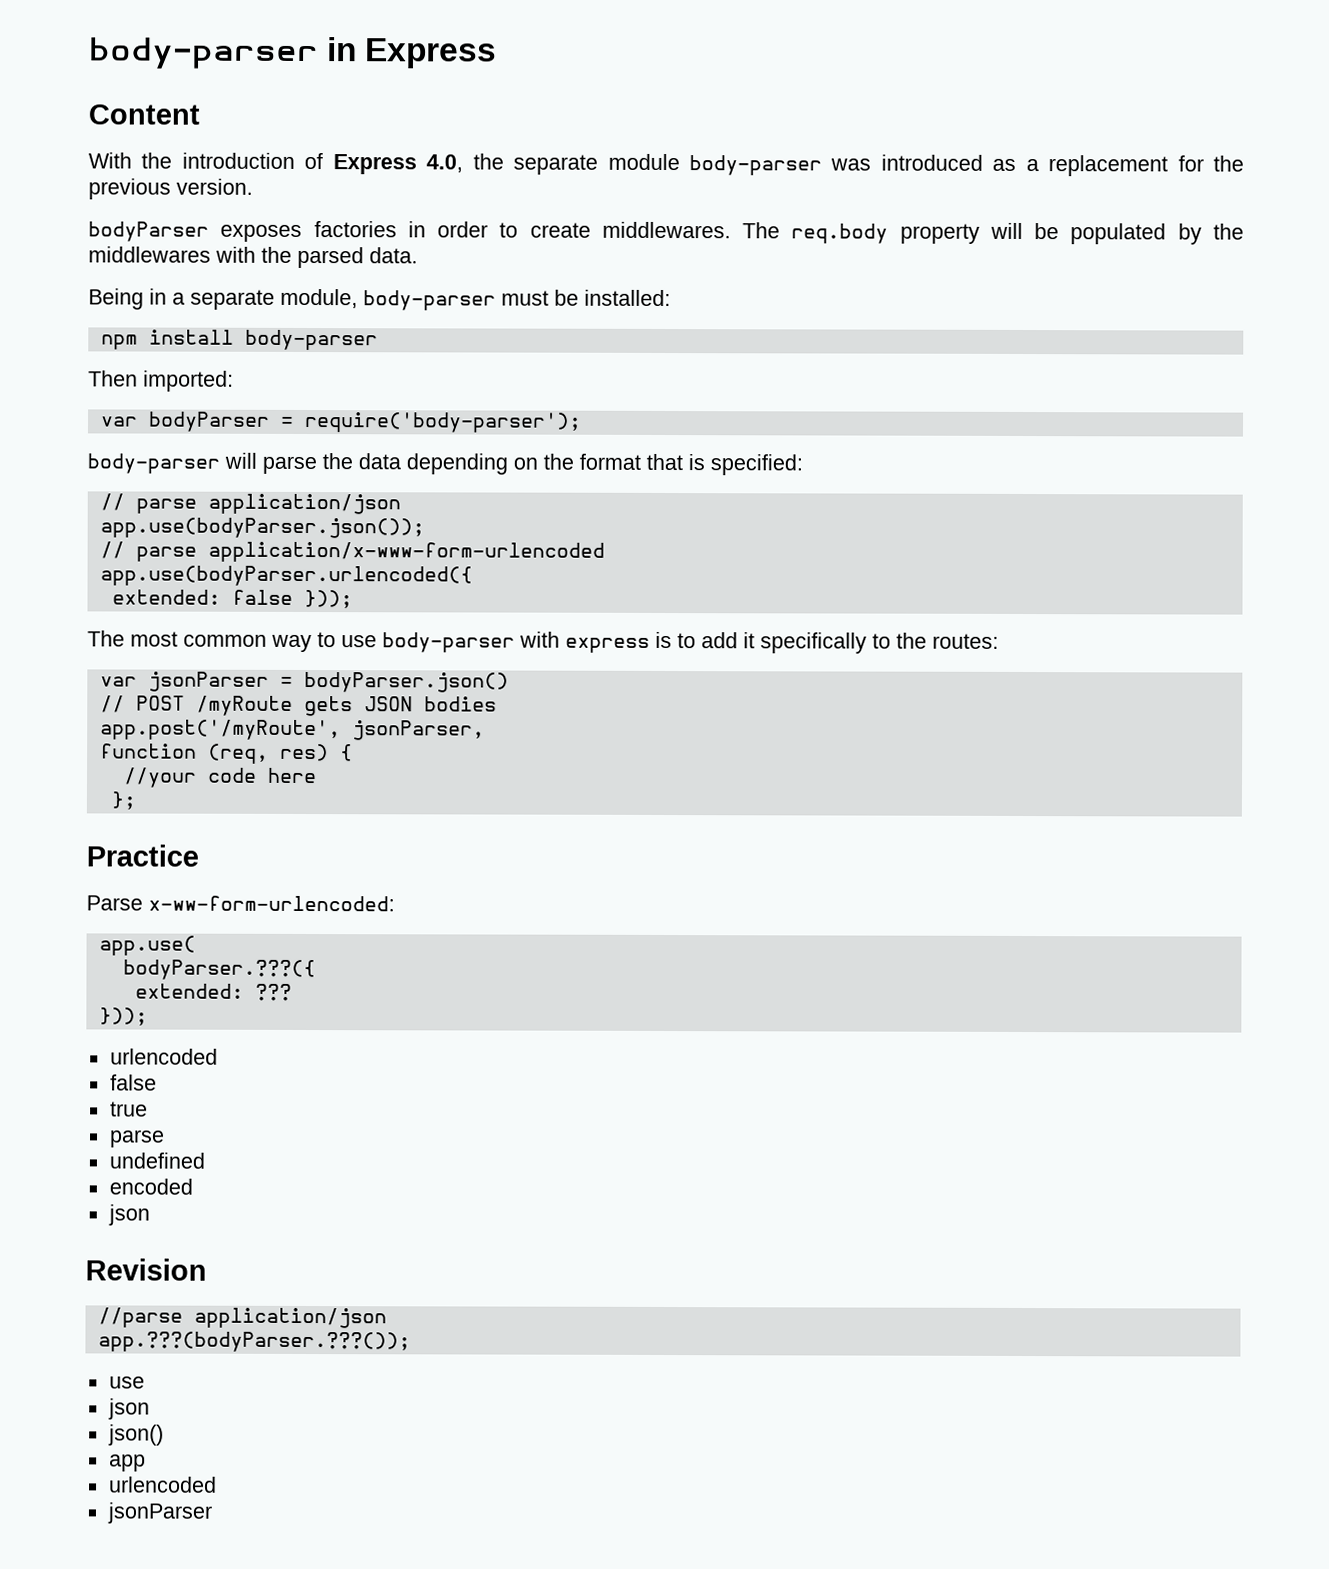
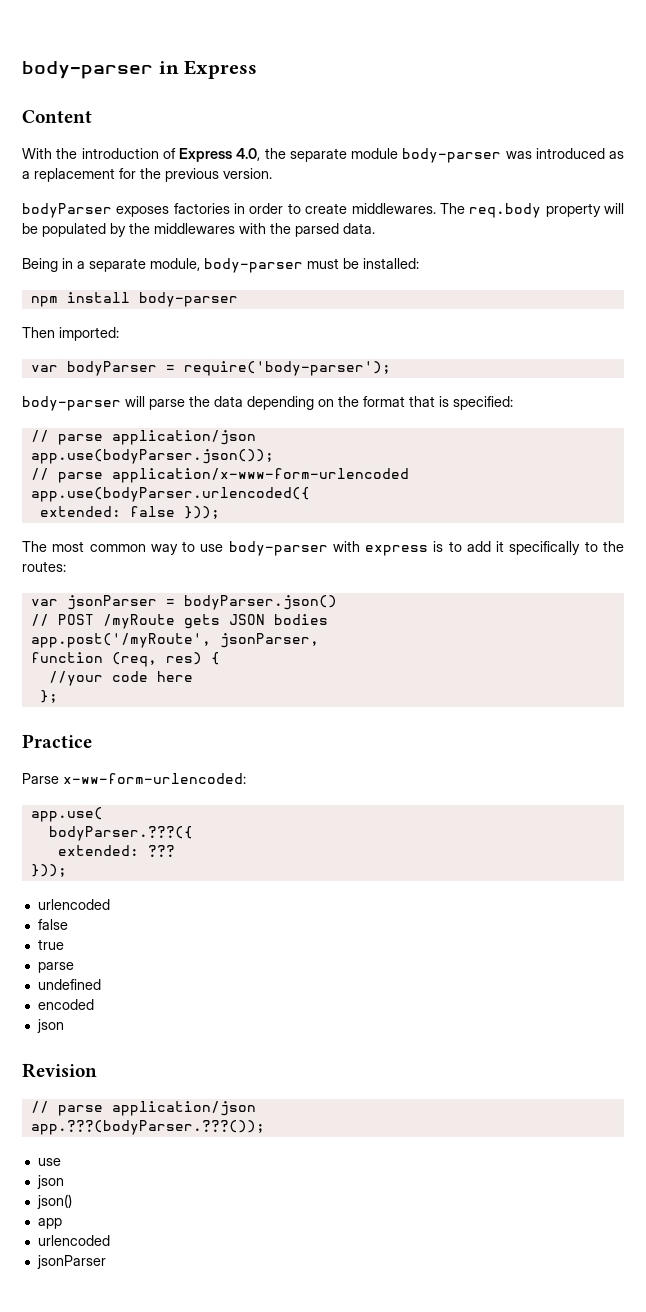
  Revision
- //parse application/json
+ // parse application/json

